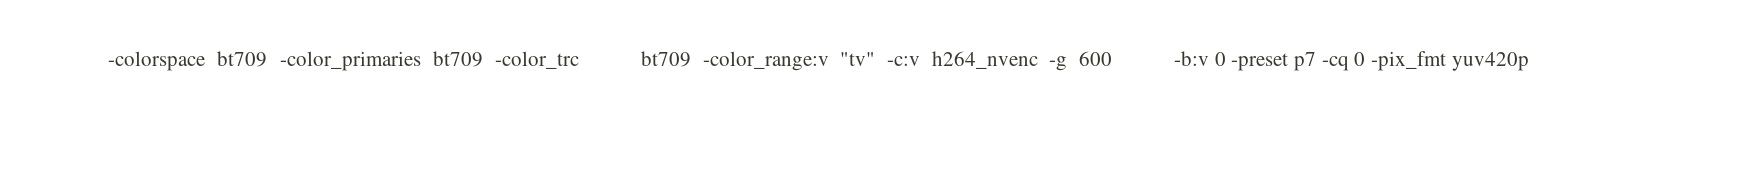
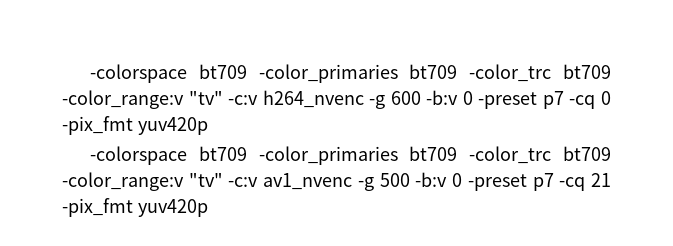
+ -colorspace bt709 -color_primaries bt709 -color_trc bt709 -color_range:v "tv" -c:v av1_nvenc -g 500 -b:v 0 -preset p7 -cq 21 -pix_fmt yuv420p

